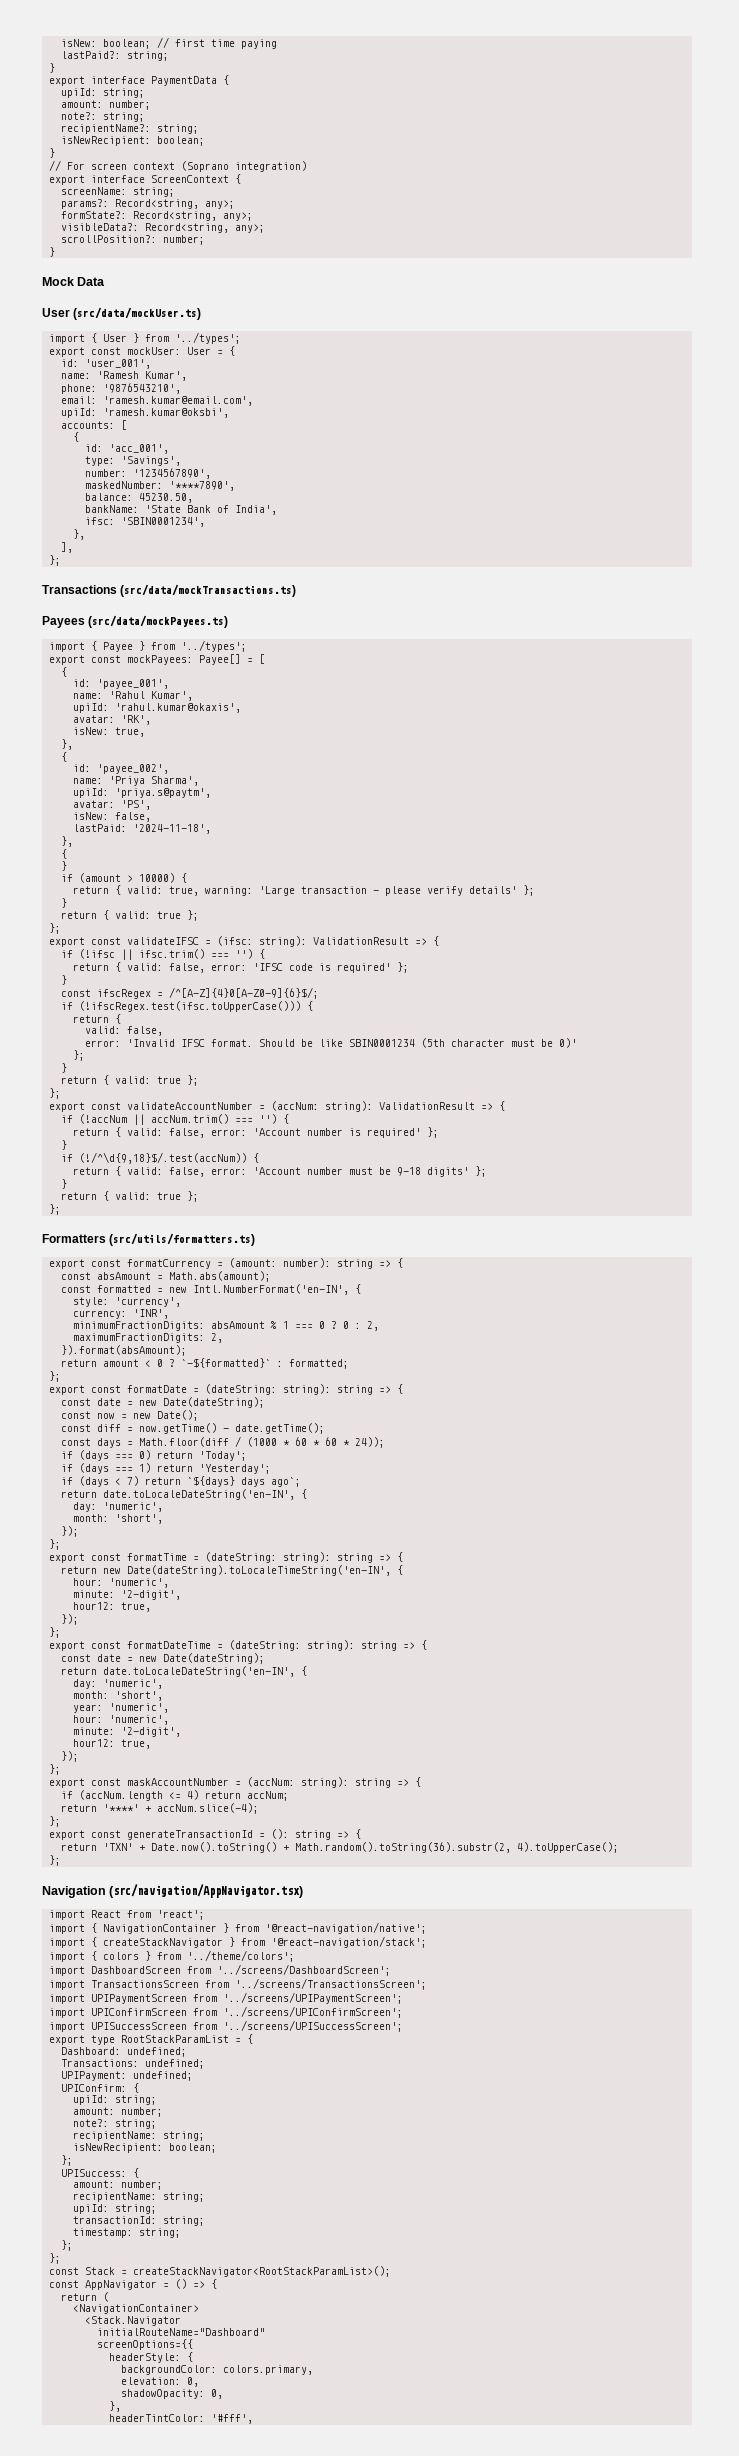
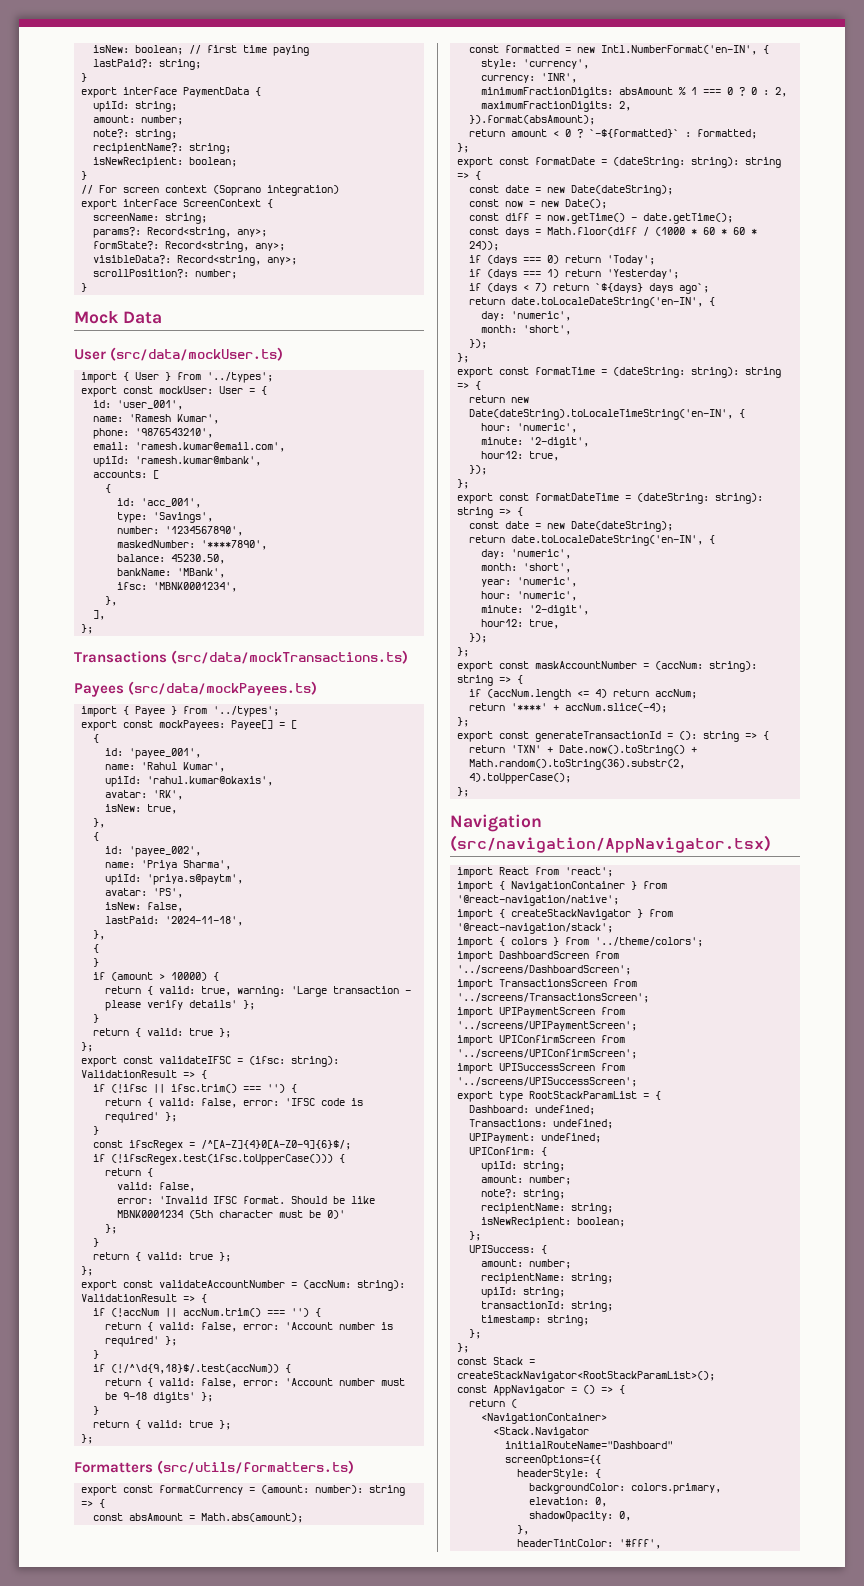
- upiId: 'ramesh.kumar@oksbi',
+ upiId: 'ramesh.kumar@mbank',
- bankName: 'State Bank of India',
+ bankName: 'MBank',
- ifsc: 'SBIN0001234',
+ ifsc: 'MBNK0001234',
- Should be like SBIN0001234 (5th character must be 0)'
+ Should be like MBNK0001234 (5th character must be 0)'

